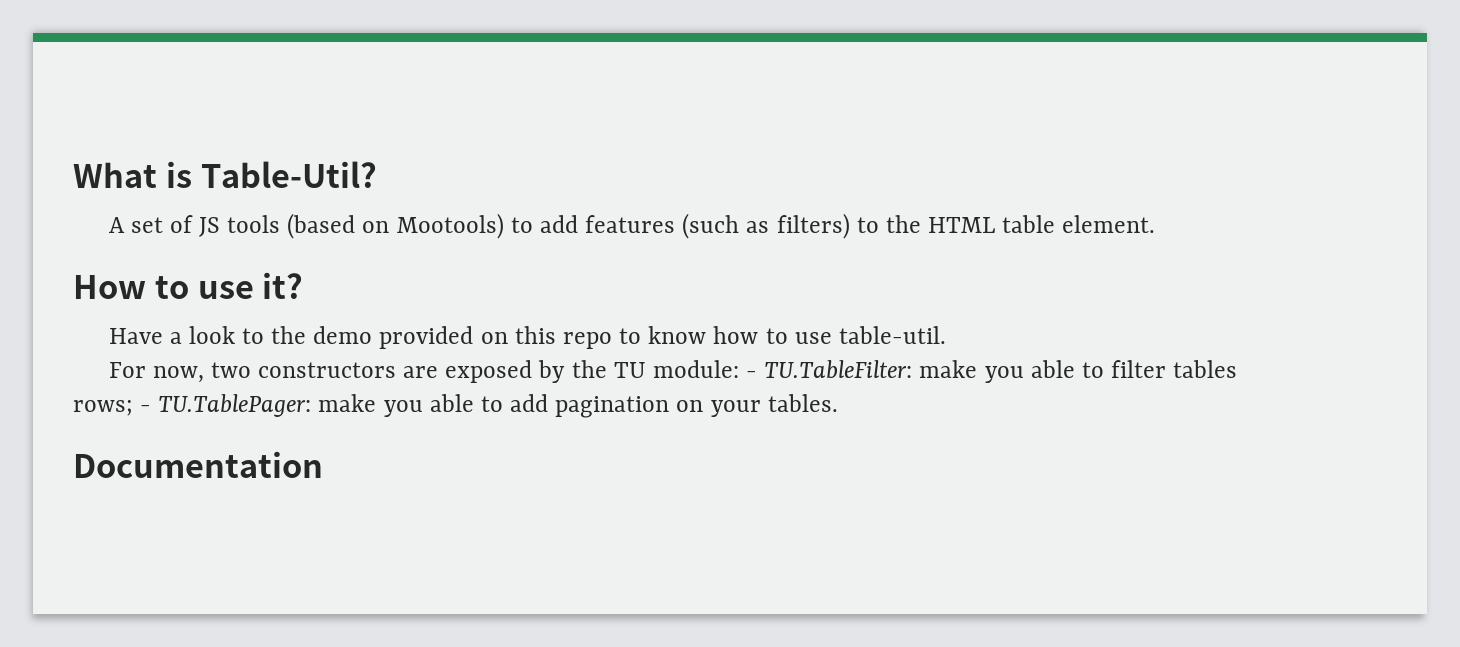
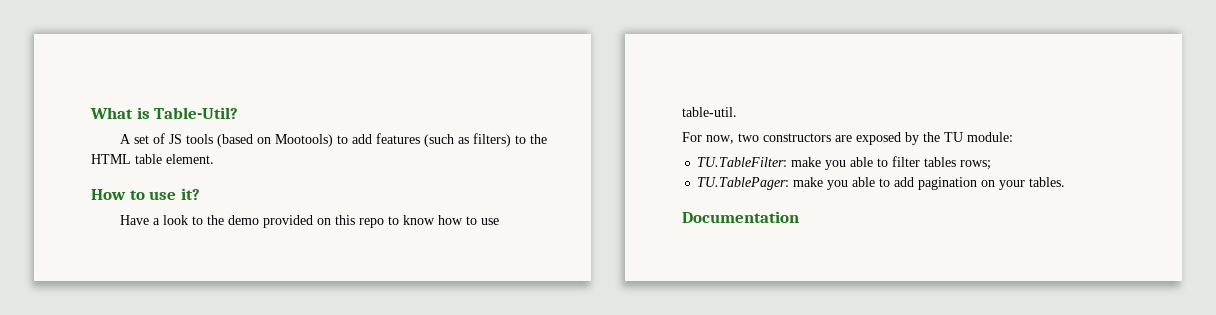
- For now, two constructors are exposed by the TU module: - TU.TableFilter: make you able to filter tables rows; - TU.TablePager: make you able to add pagination on your tables.
+ For now, two constructors are exposed by the TU module:
+ TU.TableFilter: make you able to filter tables rows;
+ TU.TablePager: make you able to add pagination on your tables.

